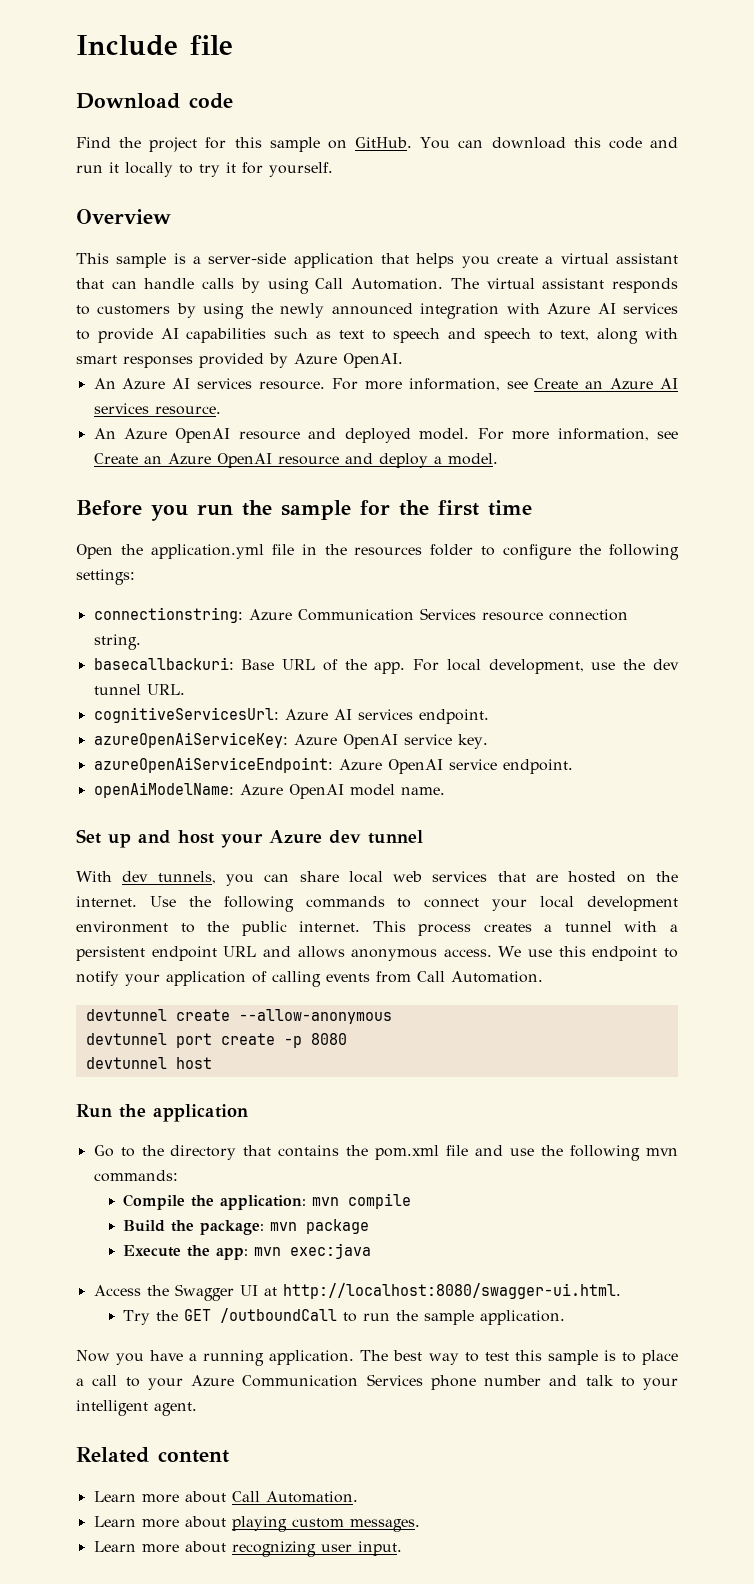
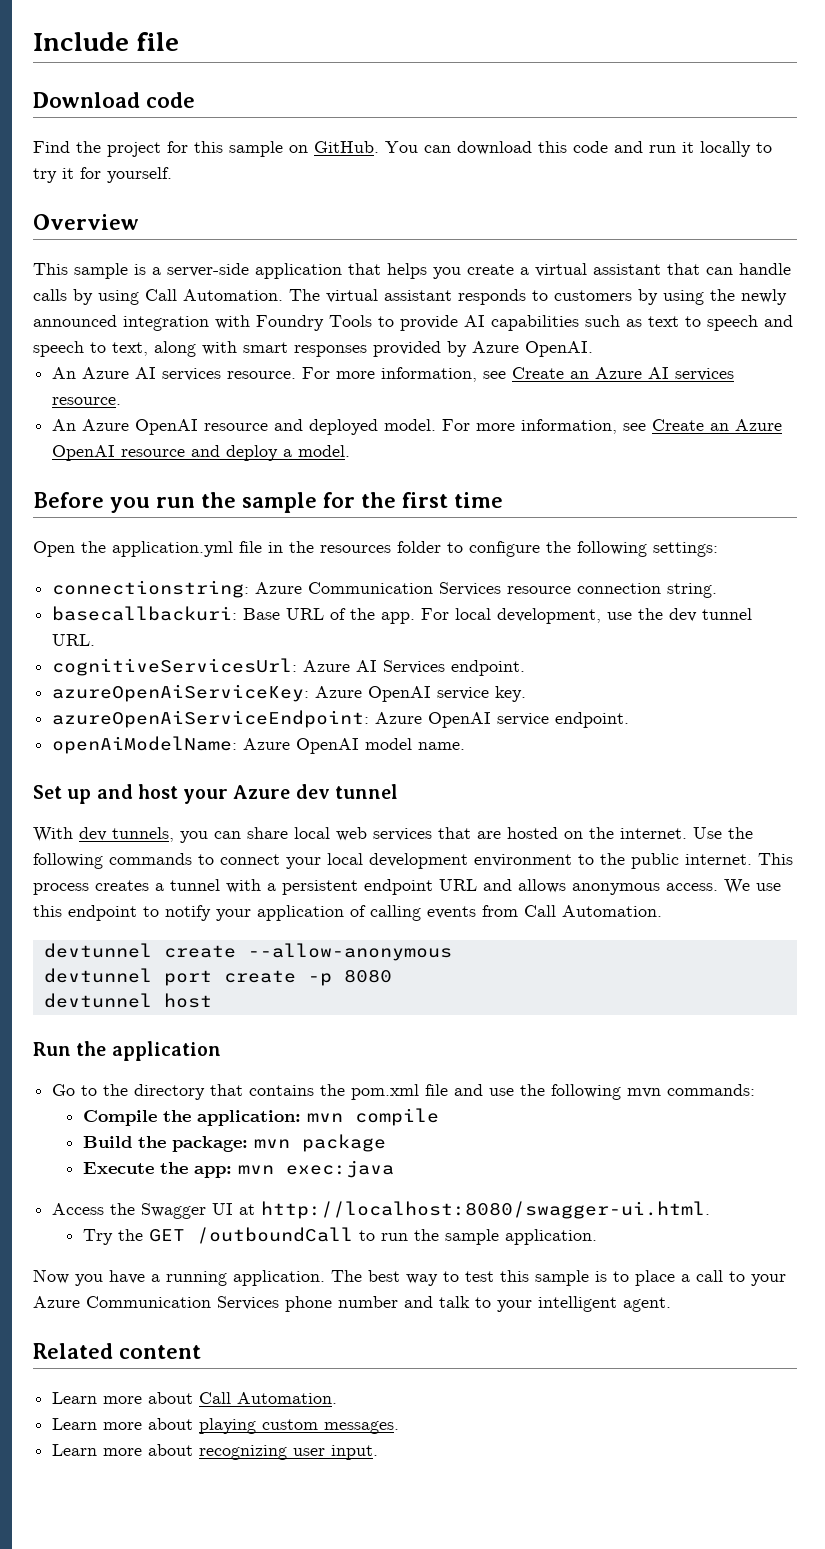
- The virtual assistant responds to customers by using the newly announced integration with Azure AI services to provide AI capabilities such as text to speech and speech to text, along with smart responses provided by Azure OpenAI.
+ The virtual assistant responds to customers by using the newly announced integration with Foundry Tools to provide AI capabilities such as text to speech and speech to text, along with smart responses provided by Azure OpenAI.
- cognitiveServicesUrl: Azure AI services endpoint.
+ cognitiveServicesUrl: Azure AI Services endpoint.

